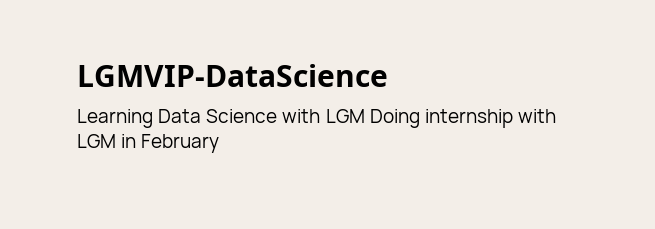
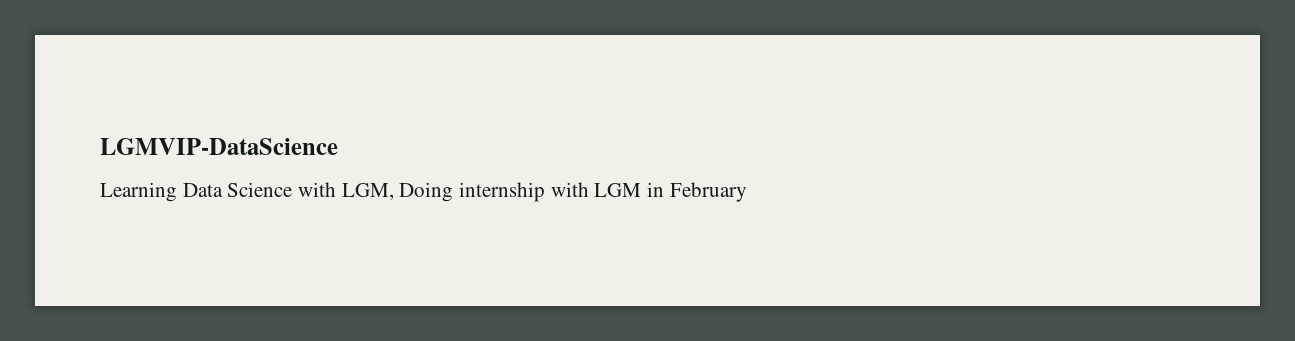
- Learning Data Science with LGM Doing internship with LGM in February
+ Learning Data Science with LGM, Doing internship with LGM in February

